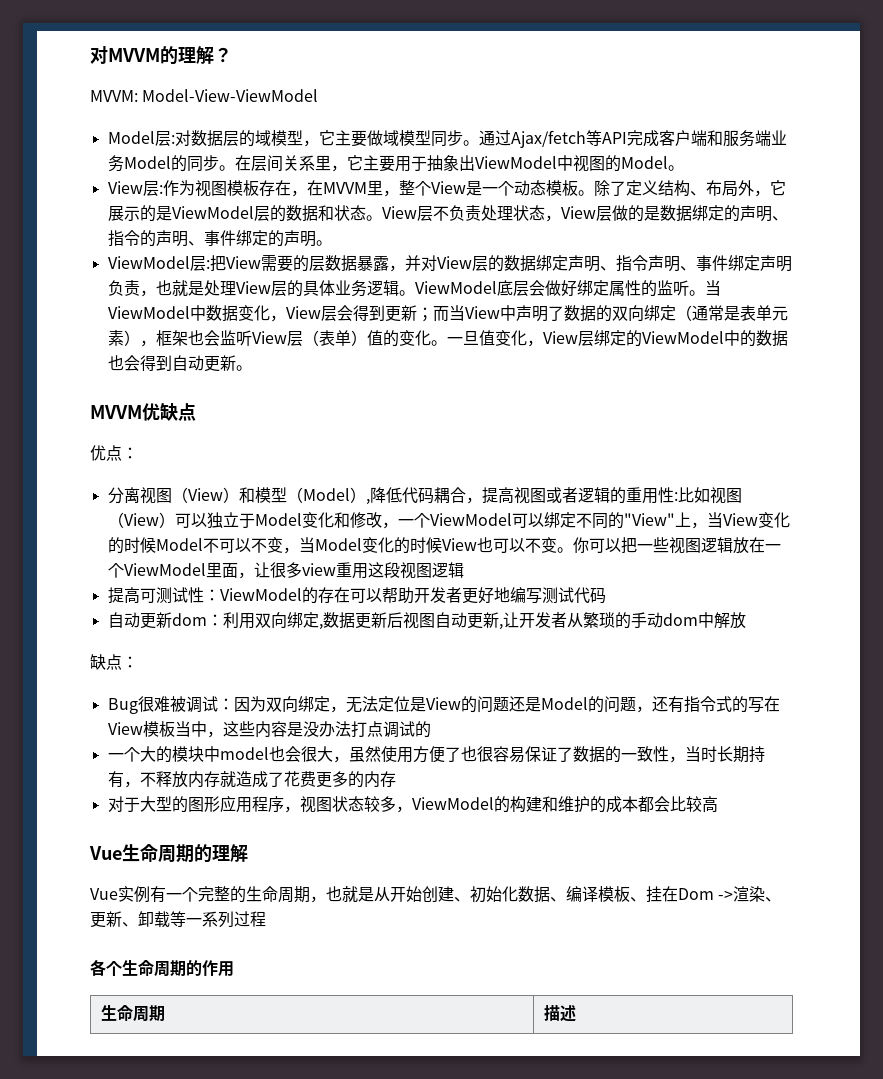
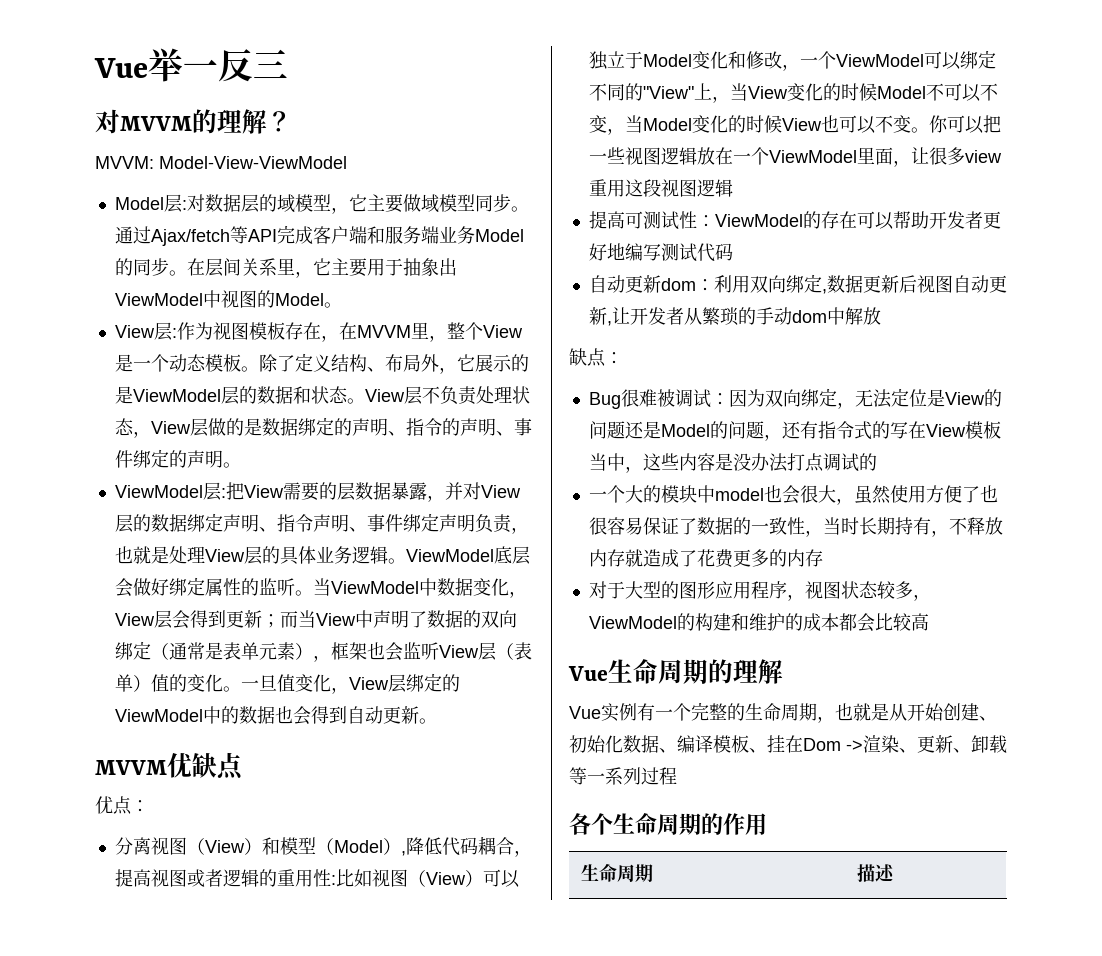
+ Vue举一反三

